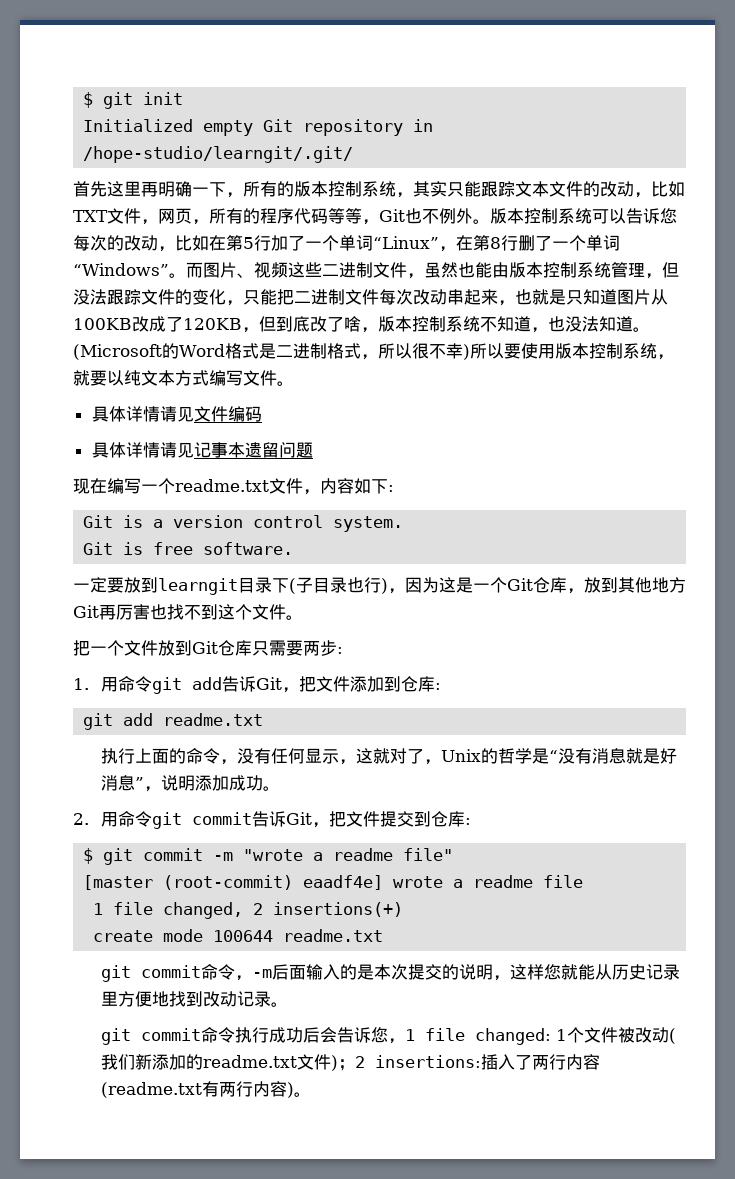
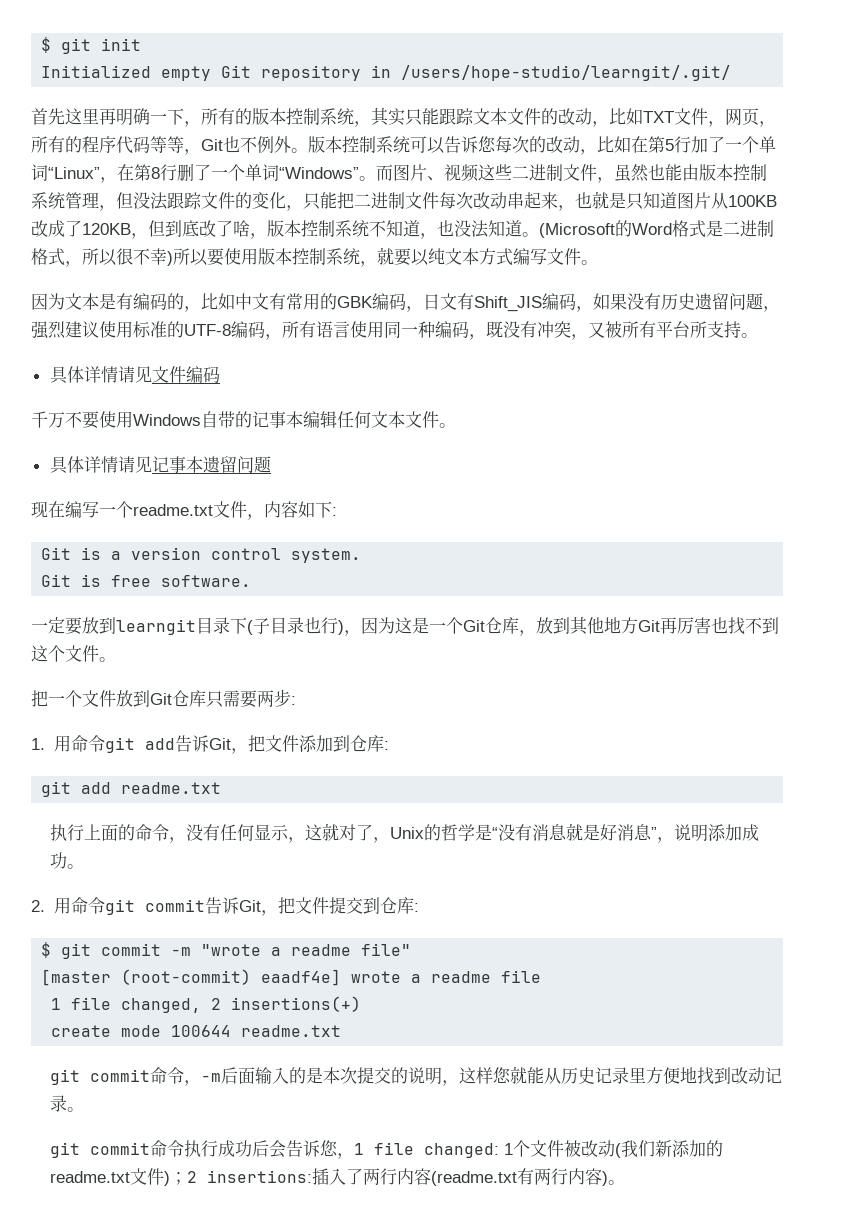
- Initialized empty Git repository in /hope-studio/learngit/.git/
+ Initialized empty Git repository in /users/hope-studio/learngit/.git/
+ 因为文本是有编码的，比如中文有常用的GBK编码，日文有Shift_JIS编码，如果没有历史遗留问题，强烈建议使用标准的UTF-8编码，所有语言使用同一种编码，既没有冲突，又被所有平台所支持。
+ 千万不要使用Windows自带的记事本编辑任何文本文件。

